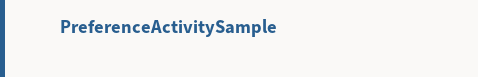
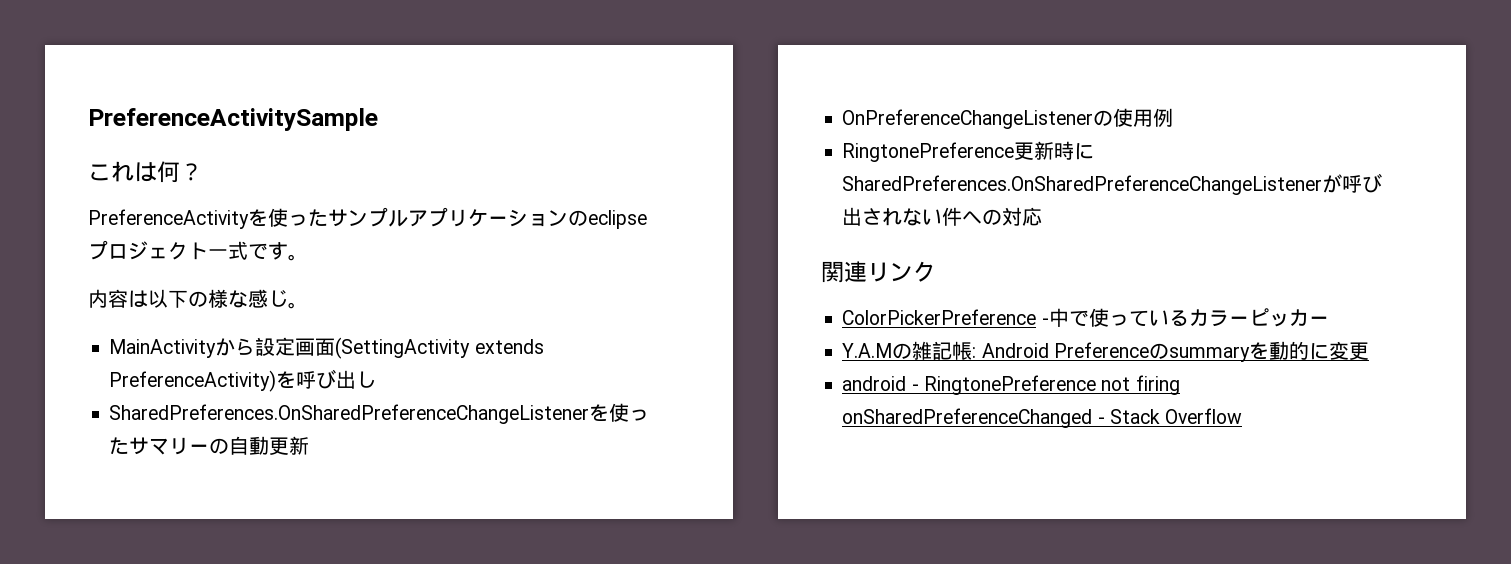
+ これは何？
+ PreferenceActivityを使ったサンプルアプリケーションのeclipseプロジェクト一式です。
+ 内容は以下の様な感じ。
+ MainActivityから設定画面(SettingActivity extends PreferenceActivity)を呼び出し
+ SharedPreferences.OnSharedPreferenceChangeListenerを使ったサマリーの自動更新
+ OnPreferenceChangeListenerの使用例
+ RingtonePreference更新時にSharedPreferences.OnSharedPreferenceChangeListenerが呼び出されない件への対応
+ 関連リンク
+ ColorPickerPreference -中で使っているカラーピッカー
+ Y.A.Mの雑記帳: Android Preferenceのsummaryを動的に変更
+ android - RingtonePreference not firing onSharedPreferenceChanged - Stack Overflow

